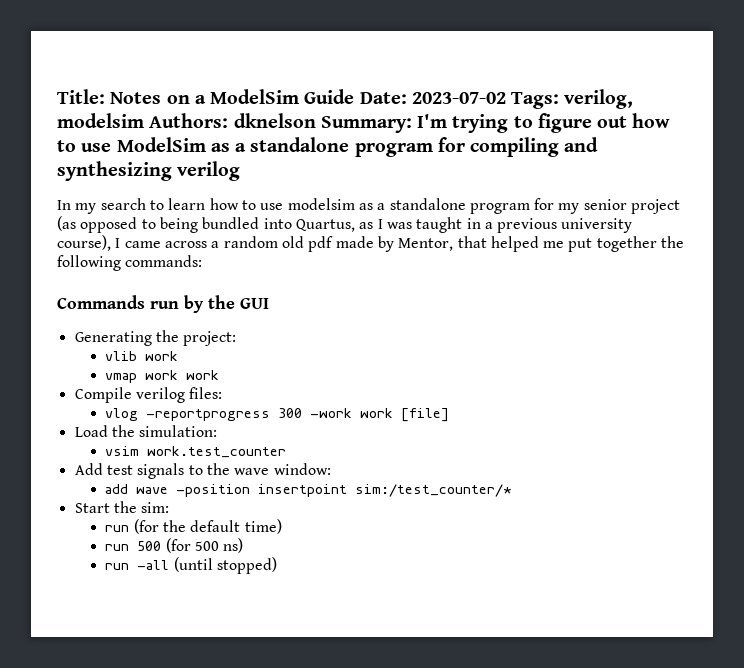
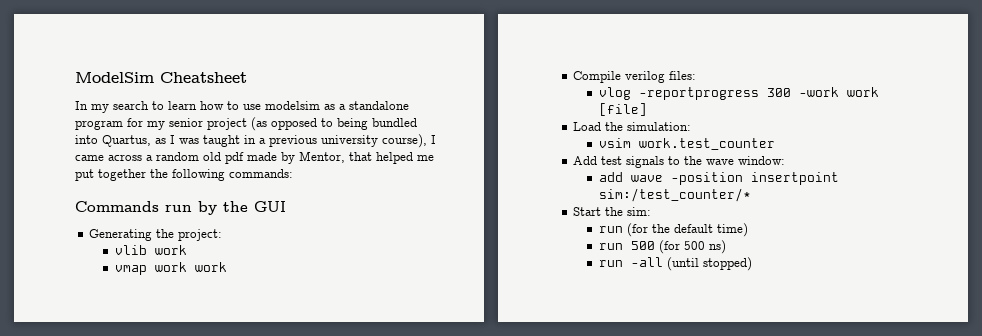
- Title: Notes on a ModelSim Guide Date: 2023-07-02 Tags: verilog, modelsim Authors: dknelson Summary: I'm trying to figure out how to use ModelSim as a standalone program for compiling and synthesizing verilog
+ ModelSim Cheatsheet

